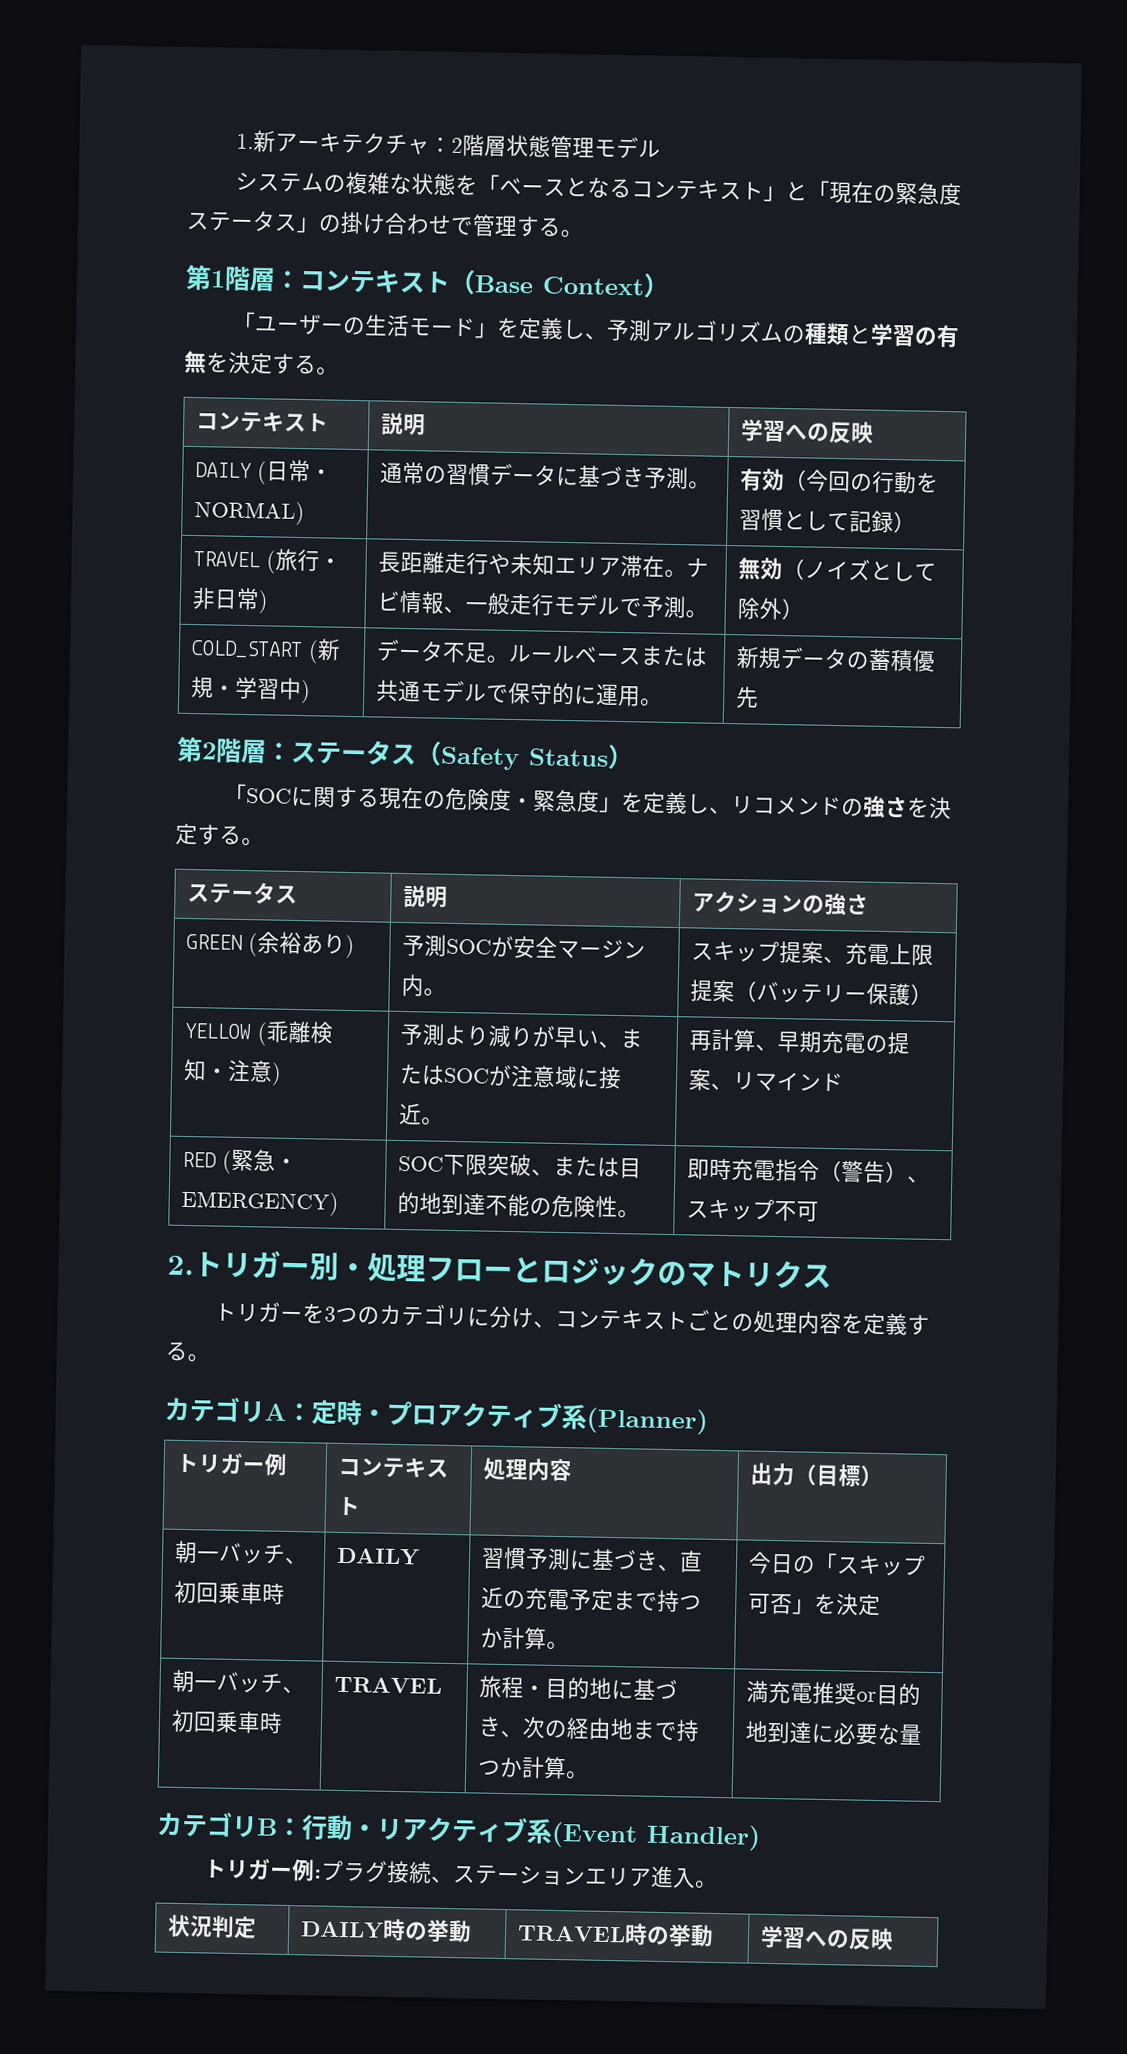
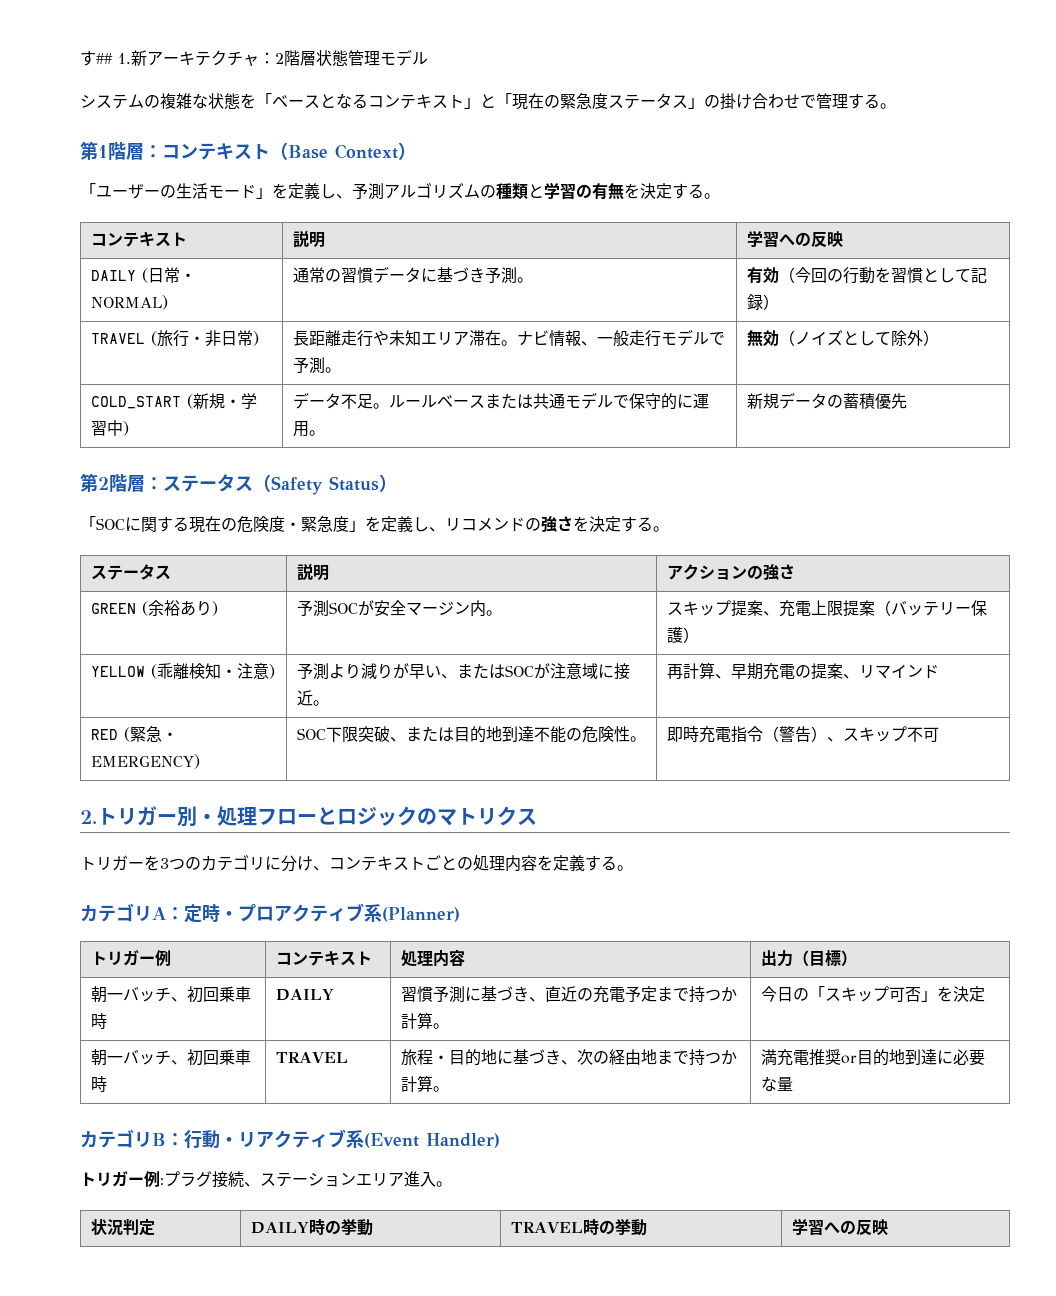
- 1.新アーキテクチャ：2階層状態管理モデル
+ す## 1.新アーキテクチャ：2階層状態管理モデル

